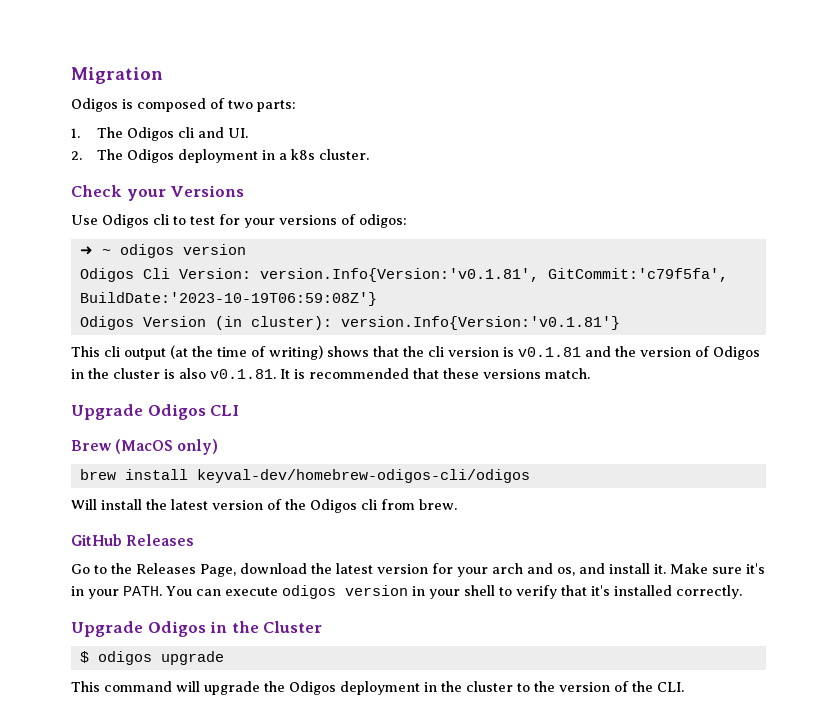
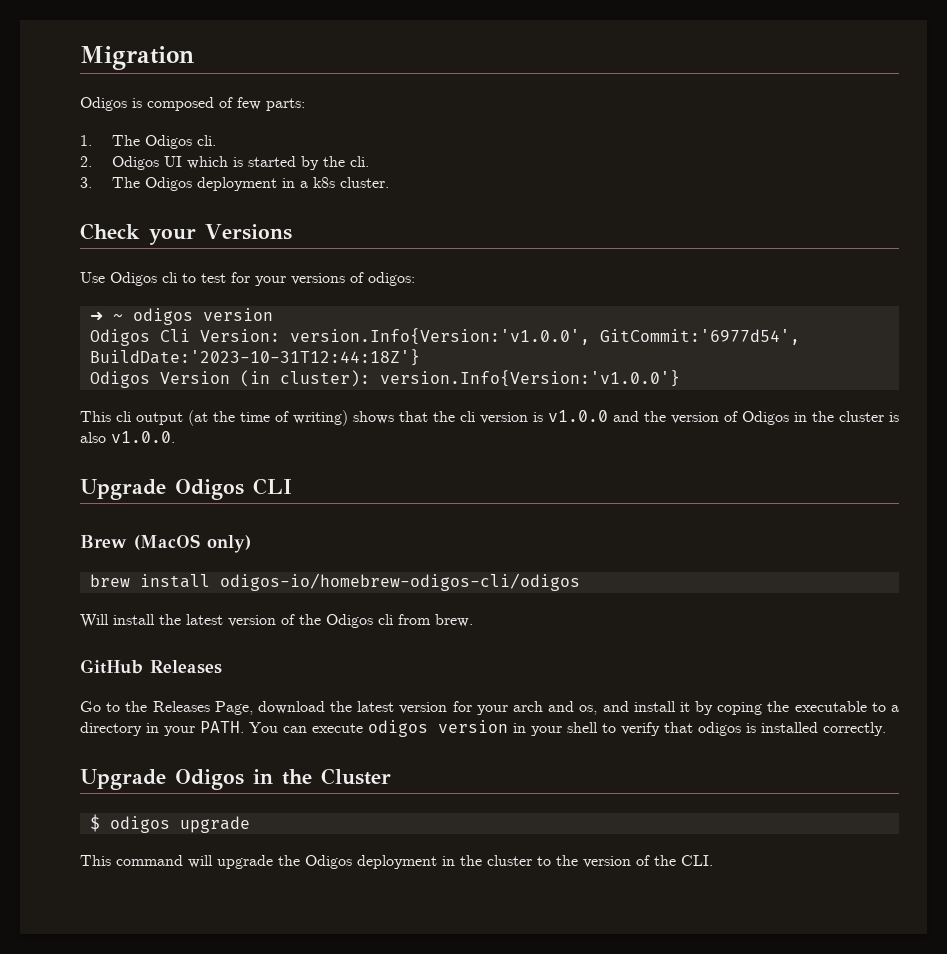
- Odigos is composed of two parts:
+ Odigos is composed of few parts:
- 1. The Odigos cli and UI.
- 2. The Odigos deployment in a k8s cluster.
+ 1. The Odigos cli.
+ 2. Odigos UI which is started by the cli.
+ 3. The Odigos deployment in a k8s cluster.
- Odigos Cli Version: version.Info{Version:'v0.1.81', GitCommit:'c79f5fa', BuildDate:'2023-10-19T06:59:08Z'}
+ Odigos Cli Version: version.Info{Version:'v1.0.0', GitCommit:'6977d54', BuildDate:'2023-10-31T12:44:18Z'}
- Odigos Version (in cluster): version.Info{Version:'v0.1.81'}
+ Odigos Version (in cluster): version.Info{Version:'v1.0.0'}
- This cli output (at the time of writing) shows that the cli version is v0.1.81 and the version of Odigos in the cluster is also v0.1.81. It is recommended that these versions match.
+ This cli output (at the time of writing) shows that the cli version is v1.0.0 and the version of Odigos in the cluster is also v1.0.0.
- brew install keyval-dev/homebrew-odigos-cli/odigos
+ brew install odigos-io/homebrew-odigos-cli/odigos
- Go to the Releases Page, download the latest version for your arch and os, and install it. Make sure it's in your PATH.
+ Go to the Releases Page, download the latest version for your arch and os, and install it by coping the executable to a directory in your PATH.
- You can execute odigos version in your shell to verify that it's installed correctly.
+ You can execute odigos version in your shell to verify that odigos is installed correctly.

